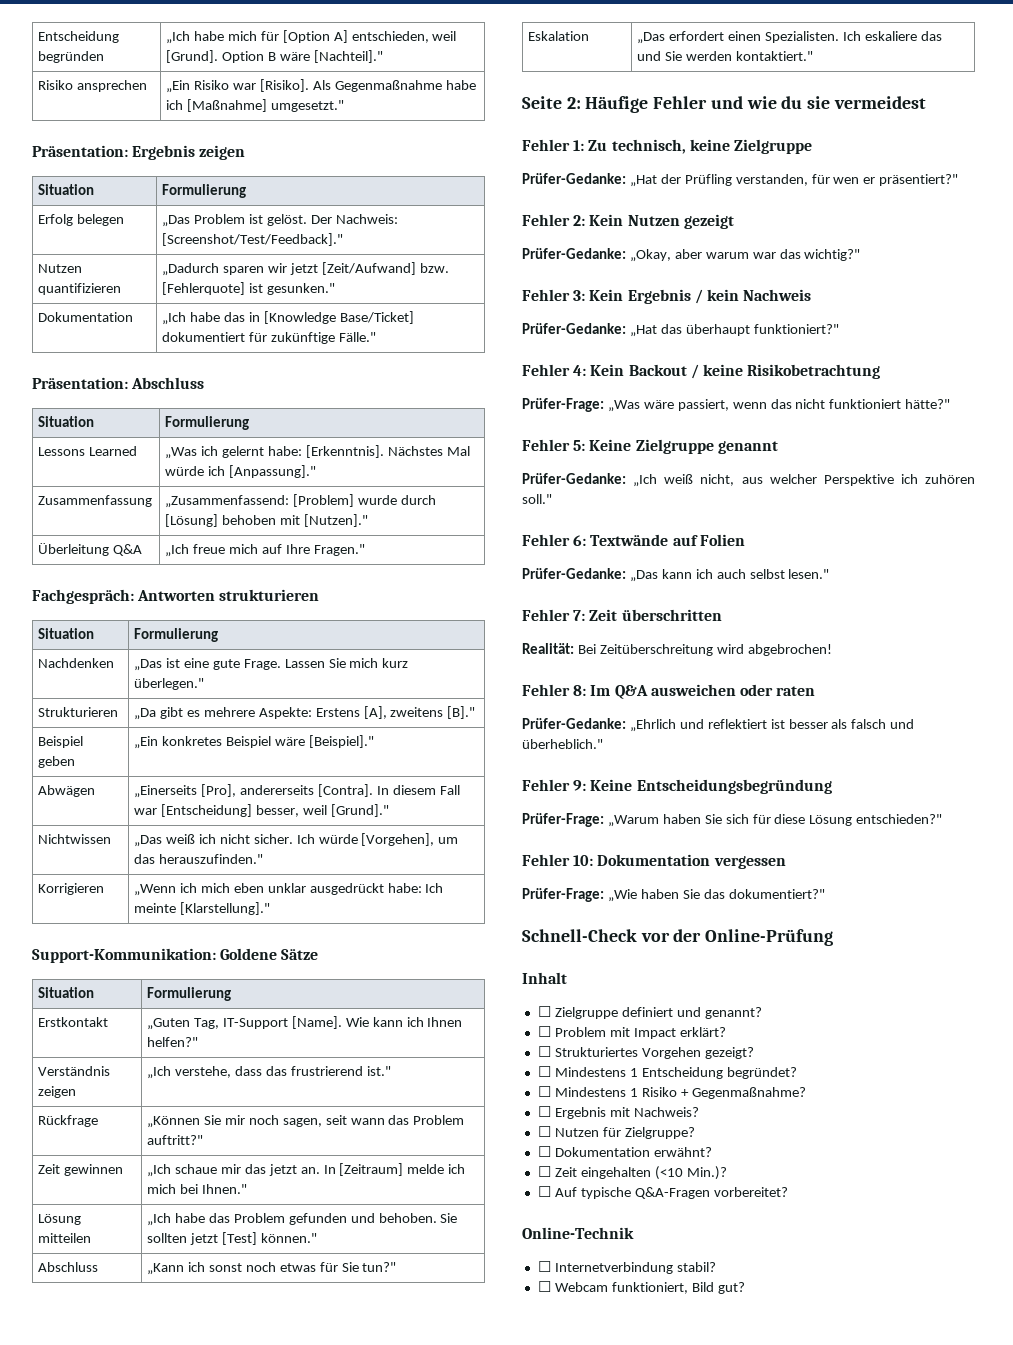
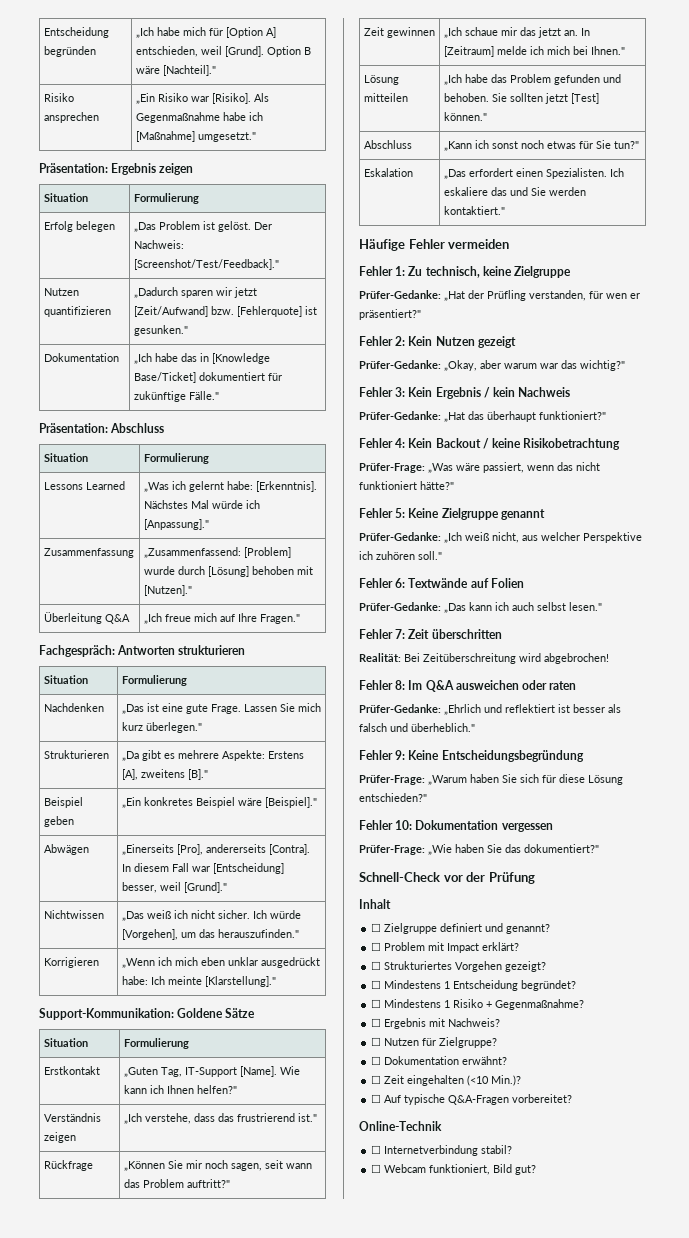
- Seite 2: Häufige Fehler und wie du sie vermeidest
+ Häufige Fehler vermeiden
- Schnell-Check vor der Online-Prüfung
+ Schnell-Check vor der Prüfung

